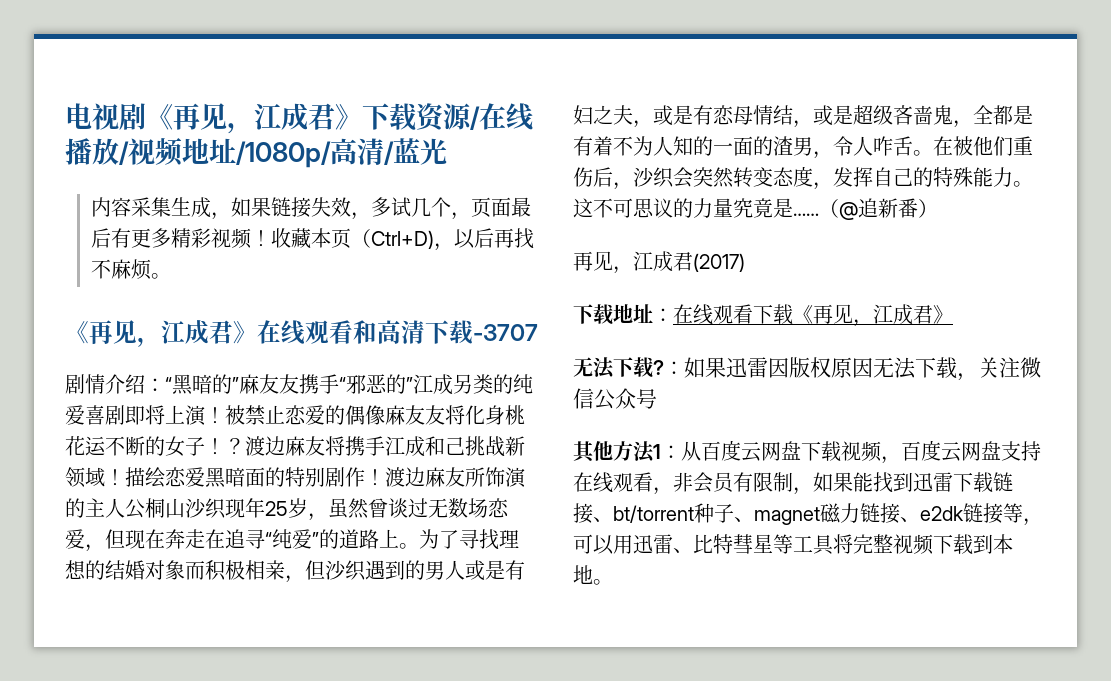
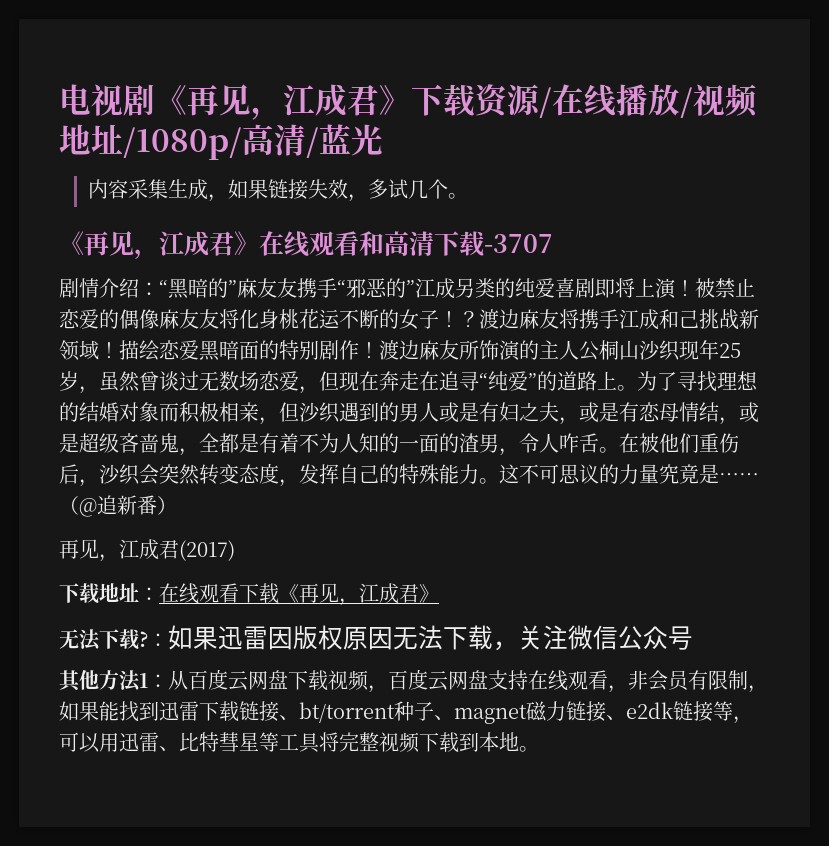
- 内容采集生成，如果链接失效，多试几个，页面最后有更多精彩视频！收藏本页（Ctrl+D)，以后再找不麻烦。
+ 内容采集生成，如果链接失效，多试几个。

